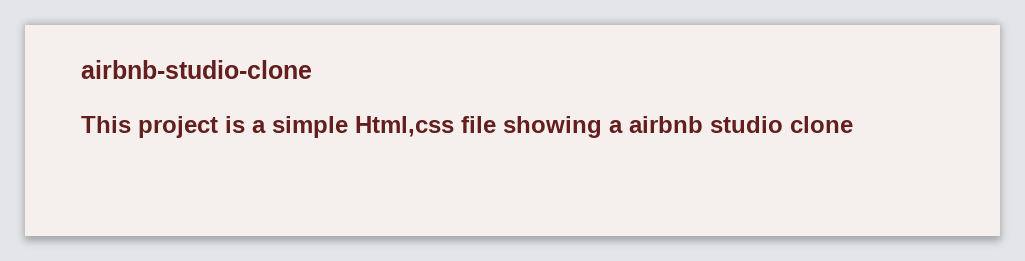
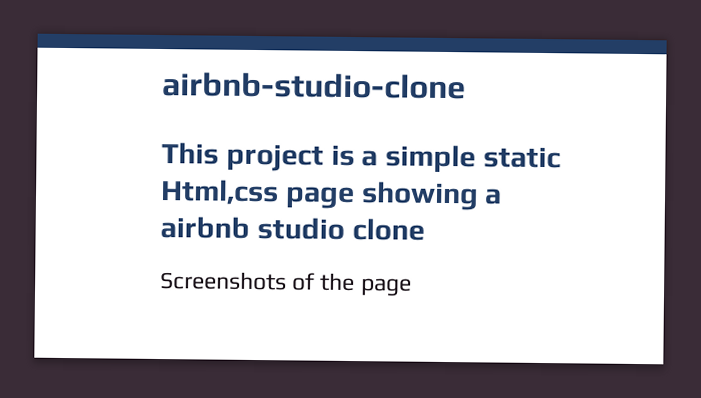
- This project is a simple Html,css file showing a airbnb studio clone
+ This project is a simple static Html,css page showing a airbnb studio clone
+ Screenshots of the page

